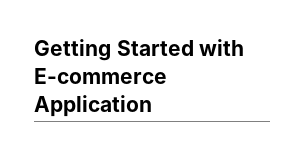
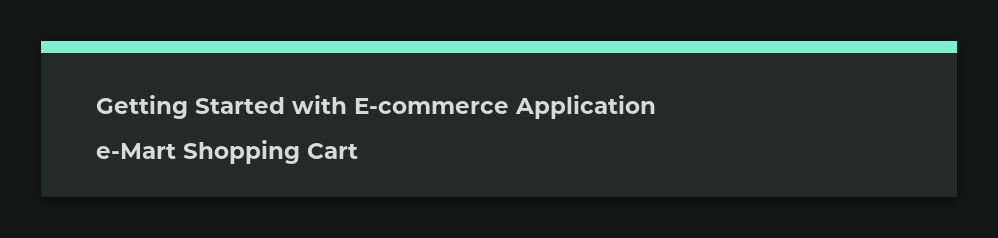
+ e-Mart Shopping Cart

